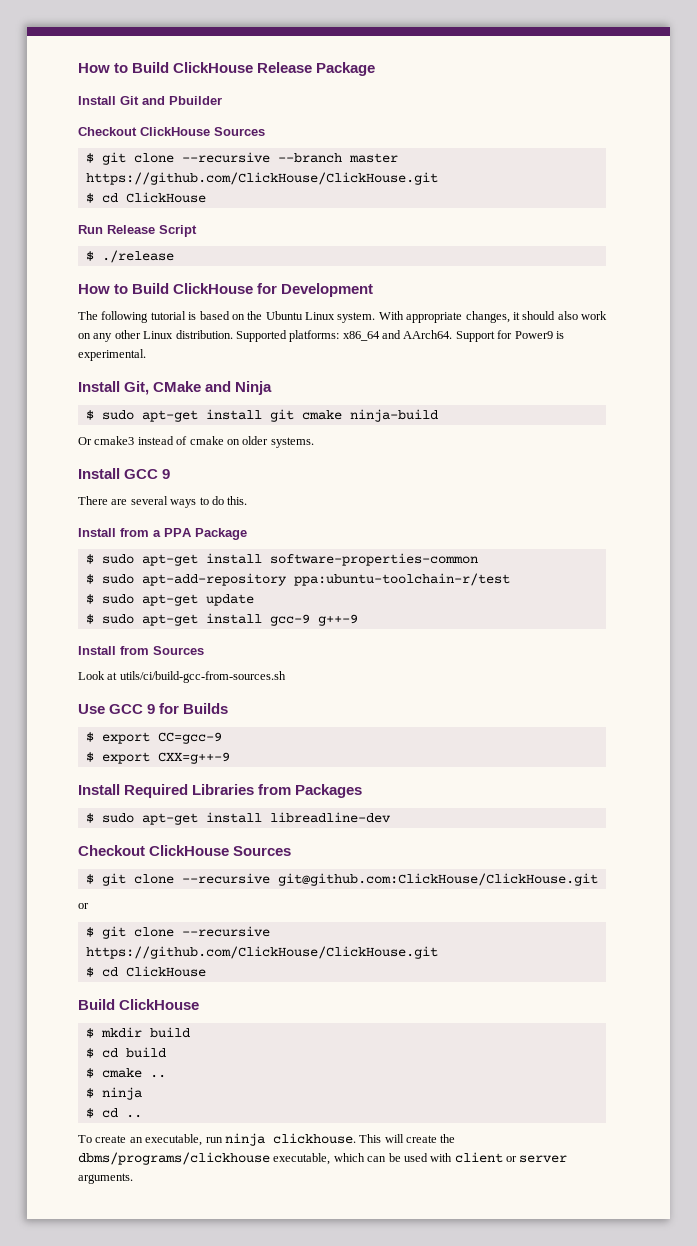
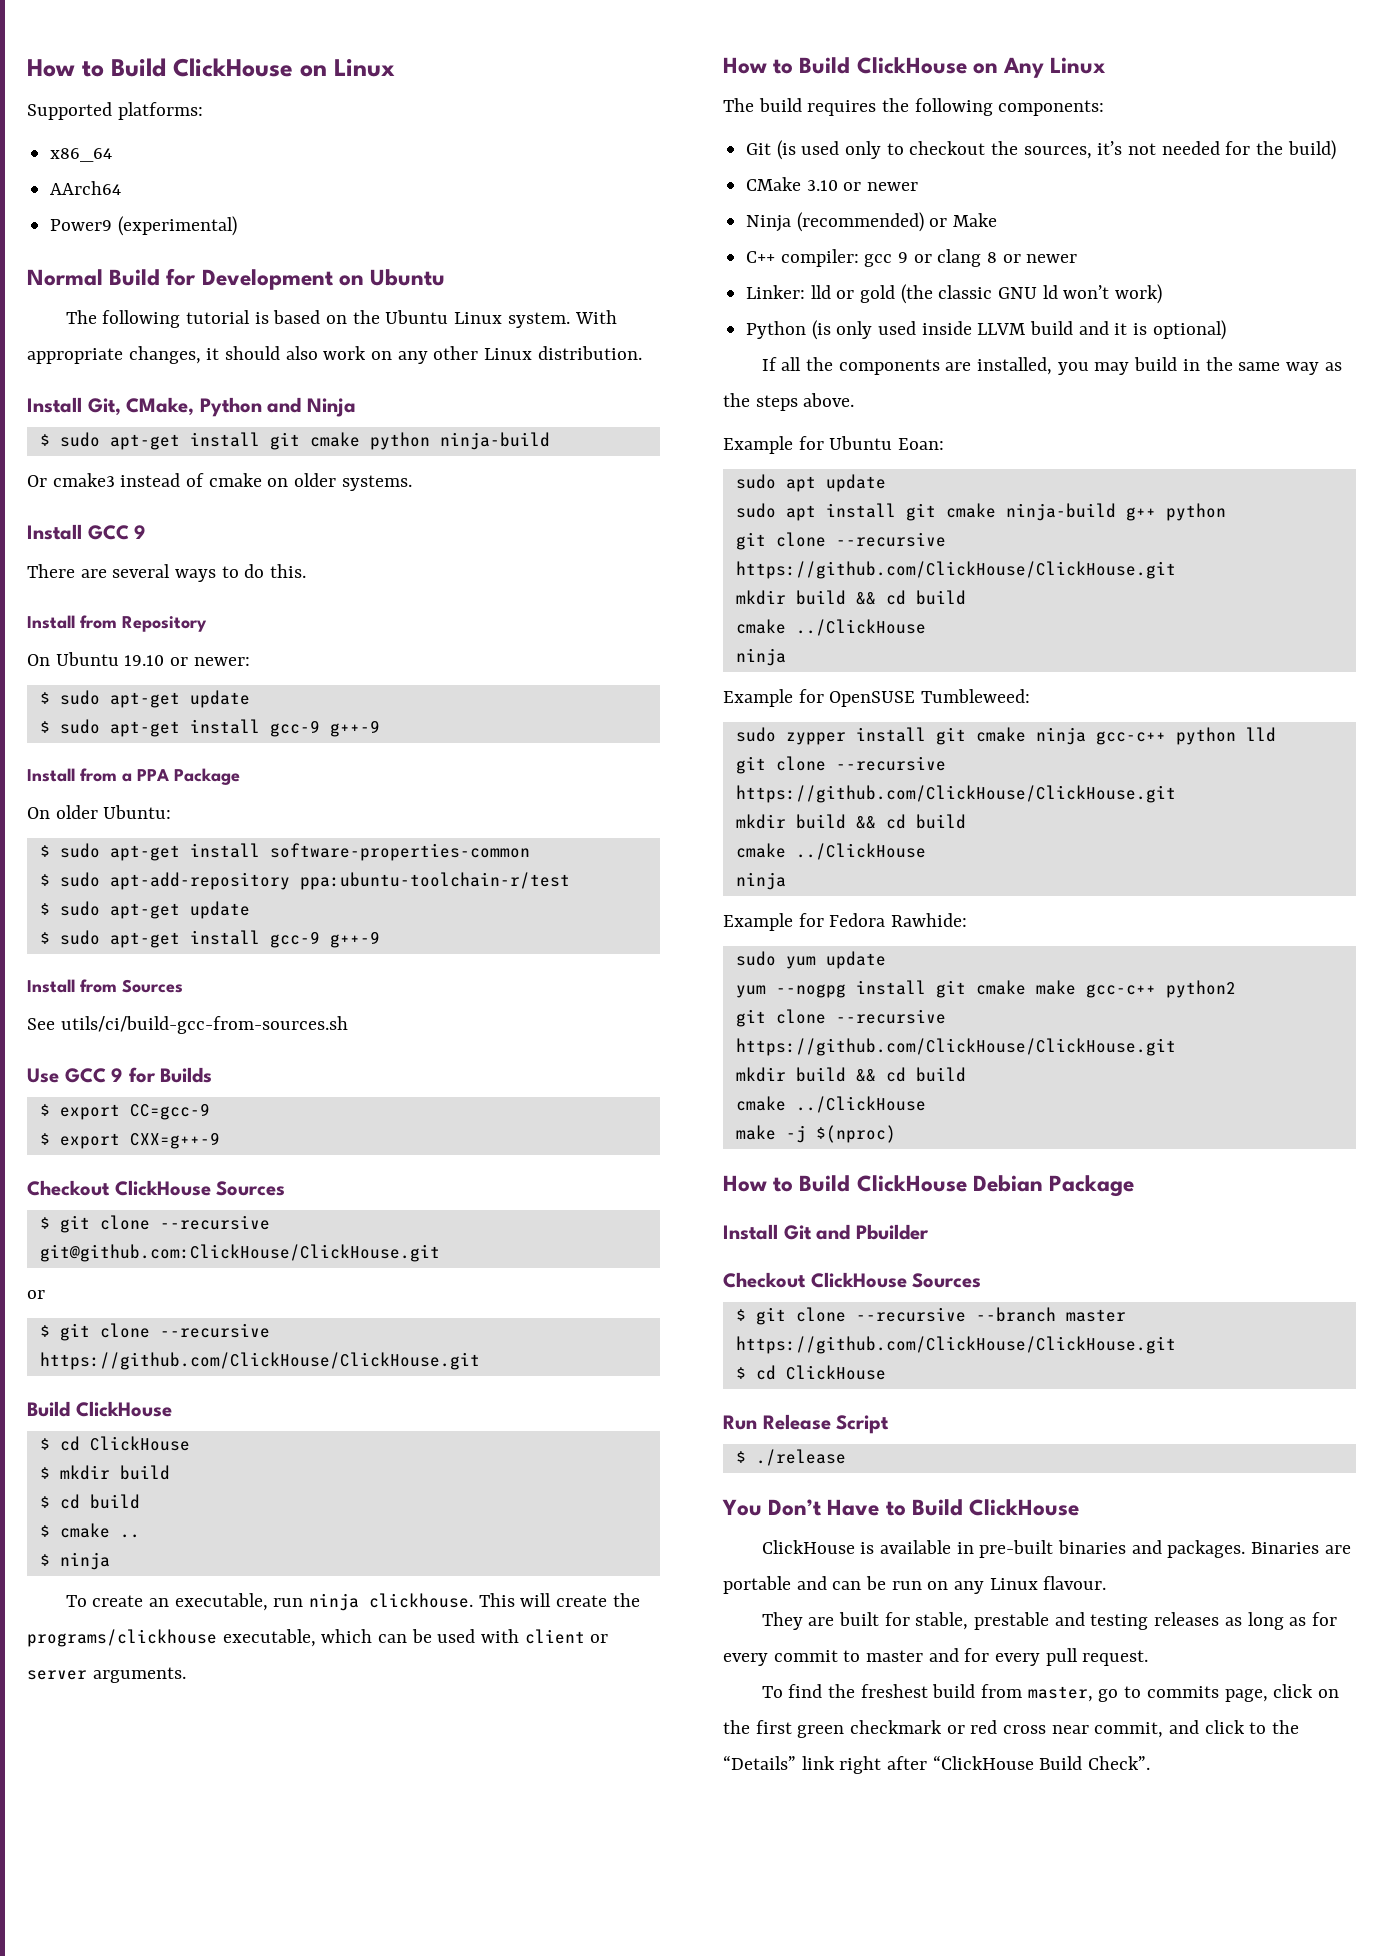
- How to Build ClickHouse Release Package
+ How to Build ClickHouse on Linux
+ Supported platforms:
+ x86_64
+ AArch64
+ Power9 (experimental)
+ Normal Build for Development on Ubuntu
+ The following tutorial is based on the Ubuntu Linux system. With appropriate changes, it should also work on any other Linux distribution.
+ Install Git, CMake, Python and Ninja
+ $ sudo apt-get install git cmake python ninja-build
+ Or cmake3 instead of cmake on older systems.
+ Install GCC 9
+ There are several ways to do this.
+ Install from Repository
+ On Ubuntu 19.10 or newer:
+ $ sudo apt-get update
+ $ sudo apt-get install gcc-9 g++-9
+ Install from a PPA Package
+ On older Ubuntu:
+ $ sudo apt-get install software-properties-common
+ $ sudo apt-add-repository ppa:ubuntu-toolchain-r/test
+ $ sudo apt-get update
+ $ sudo apt-get install gcc-9 g++-9
+ Install from Sources
+ See utils/ci/build-gcc-from-sources.sh
+ Use GCC 9 for Builds
+ $ export CC=gcc-9
+ $ export CXX=g++-9
+ Checkout ClickHouse Sources
+ $ git clone --recursive git@github.com:ClickHouse/ClickHouse.git
+ or
+ $ git clone --recursive https://github.com/ClickHouse/ClickHouse.git
+ Build ClickHouse
+ $ cd ClickHouse
+ $ mkdir build
+ $ cd build
+ $ cmake ..
+ $ ninja
+ To create an executable, run ninja clickhouse. This will create the programs/clickhouse executable, which can be used with client or server arguments.
+ How to Build ClickHouse on Any Linux
+ The build requires the following components:
+ Git (is used only to checkout the sources, it’s not needed for the build)
+ CMake 3.10 or newer
+ Ninja (recommended) or Make
+ C++ compiler: gcc 9 or clang 8 or newer
+ Linker: lld or gold (the classic GNU ld won’t work)
+ Python (is only used inside LLVM build and it is optional)
+ If all the components are installed, you may build in the same way as the steps above.
+ Example for Ubuntu Eoan:
+ sudo apt update
+ sudo apt install git cmake ninja-build g++ python
+ git clone --recursive https://github.com/ClickHouse/ClickHouse.git
+ mkdir build && cd build
+ cmake ../ClickHouse
+ ninja
+ Example for OpenSUSE Tumbleweed:
+ sudo zypper install git cmake ninja gcc-c++ python lld
+ git clone --recursive https://github.com/ClickHouse/ClickHouse.git
+ mkdir build && cd build
+ cmake ../ClickHouse
+ ninja
+ Example for Fedora Rawhide:
+ sudo yum update
+ yum --nogpg install git cmake make gcc-c++ python2
+ git clone --recursive https://github.com/ClickHouse/ClickHouse.git
+ mkdir build && cd build
+ cmake ../ClickHouse
+ make -j $(nproc)
+ How to Build ClickHouse Debian Package
- How to Build ClickHouse for Development
- The following tutorial is based on the Ubuntu Linux system. With appropriate changes, it should also work on any other Linux distribution. Supported platforms: x86_64 and AArch64. Support for Power9 is experimental.
- Install Git, CMake and Ninja
- $ sudo apt-get install git cmake ninja-build
- Or cmake3 instead of cmake on older systems.
- Install GCC 9
- There are several ways to do this.
- Install from a PPA Package
- $ sudo apt-get install software-properties-common
- $ sudo apt-add-repository ppa:ubuntu-toolchain-r/test
- $ sudo apt-get update
- $ sudo apt-get install gcc-9 g++-9
- Install from Sources
- Look at utils/ci/build-gcc-from-sources.sh
- Use GCC 9 for Builds
- $ export CC=gcc-9
- $ export CXX=g++-9
- Install Required Libraries from Packages
- $ sudo apt-get install libreadline-dev
- Checkout ClickHouse Sources
- $ git clone --recursive git@github.com:ClickHouse/ClickHouse.git
- or
- $ git clone --recursive https://github.com/ClickHouse/ClickHouse.git
- $ cd ClickHouse
- Build ClickHouse
- $ mkdir build
- $ cd build
- $ cmake ..
- $ ninja
- $ cd ..
- To create an executable, run ninja clickhouse. This will create the dbms/programs/clickhouse executable, which can be used with client or server arguments.
+ You Don’t Have to Build ClickHouse
+ ClickHouse is available in pre-built binaries and packages. Binaries are portable and can be run on any Linux flavour.
+ They are built for stable, prestable and testing releases as long as for every commit to master and for every pull request.
+ To find the freshest build from master, go to commits page, click on the first green checkmark or red cross near commit, and click to the “Details” link right after “ClickHouse Build Check”.

